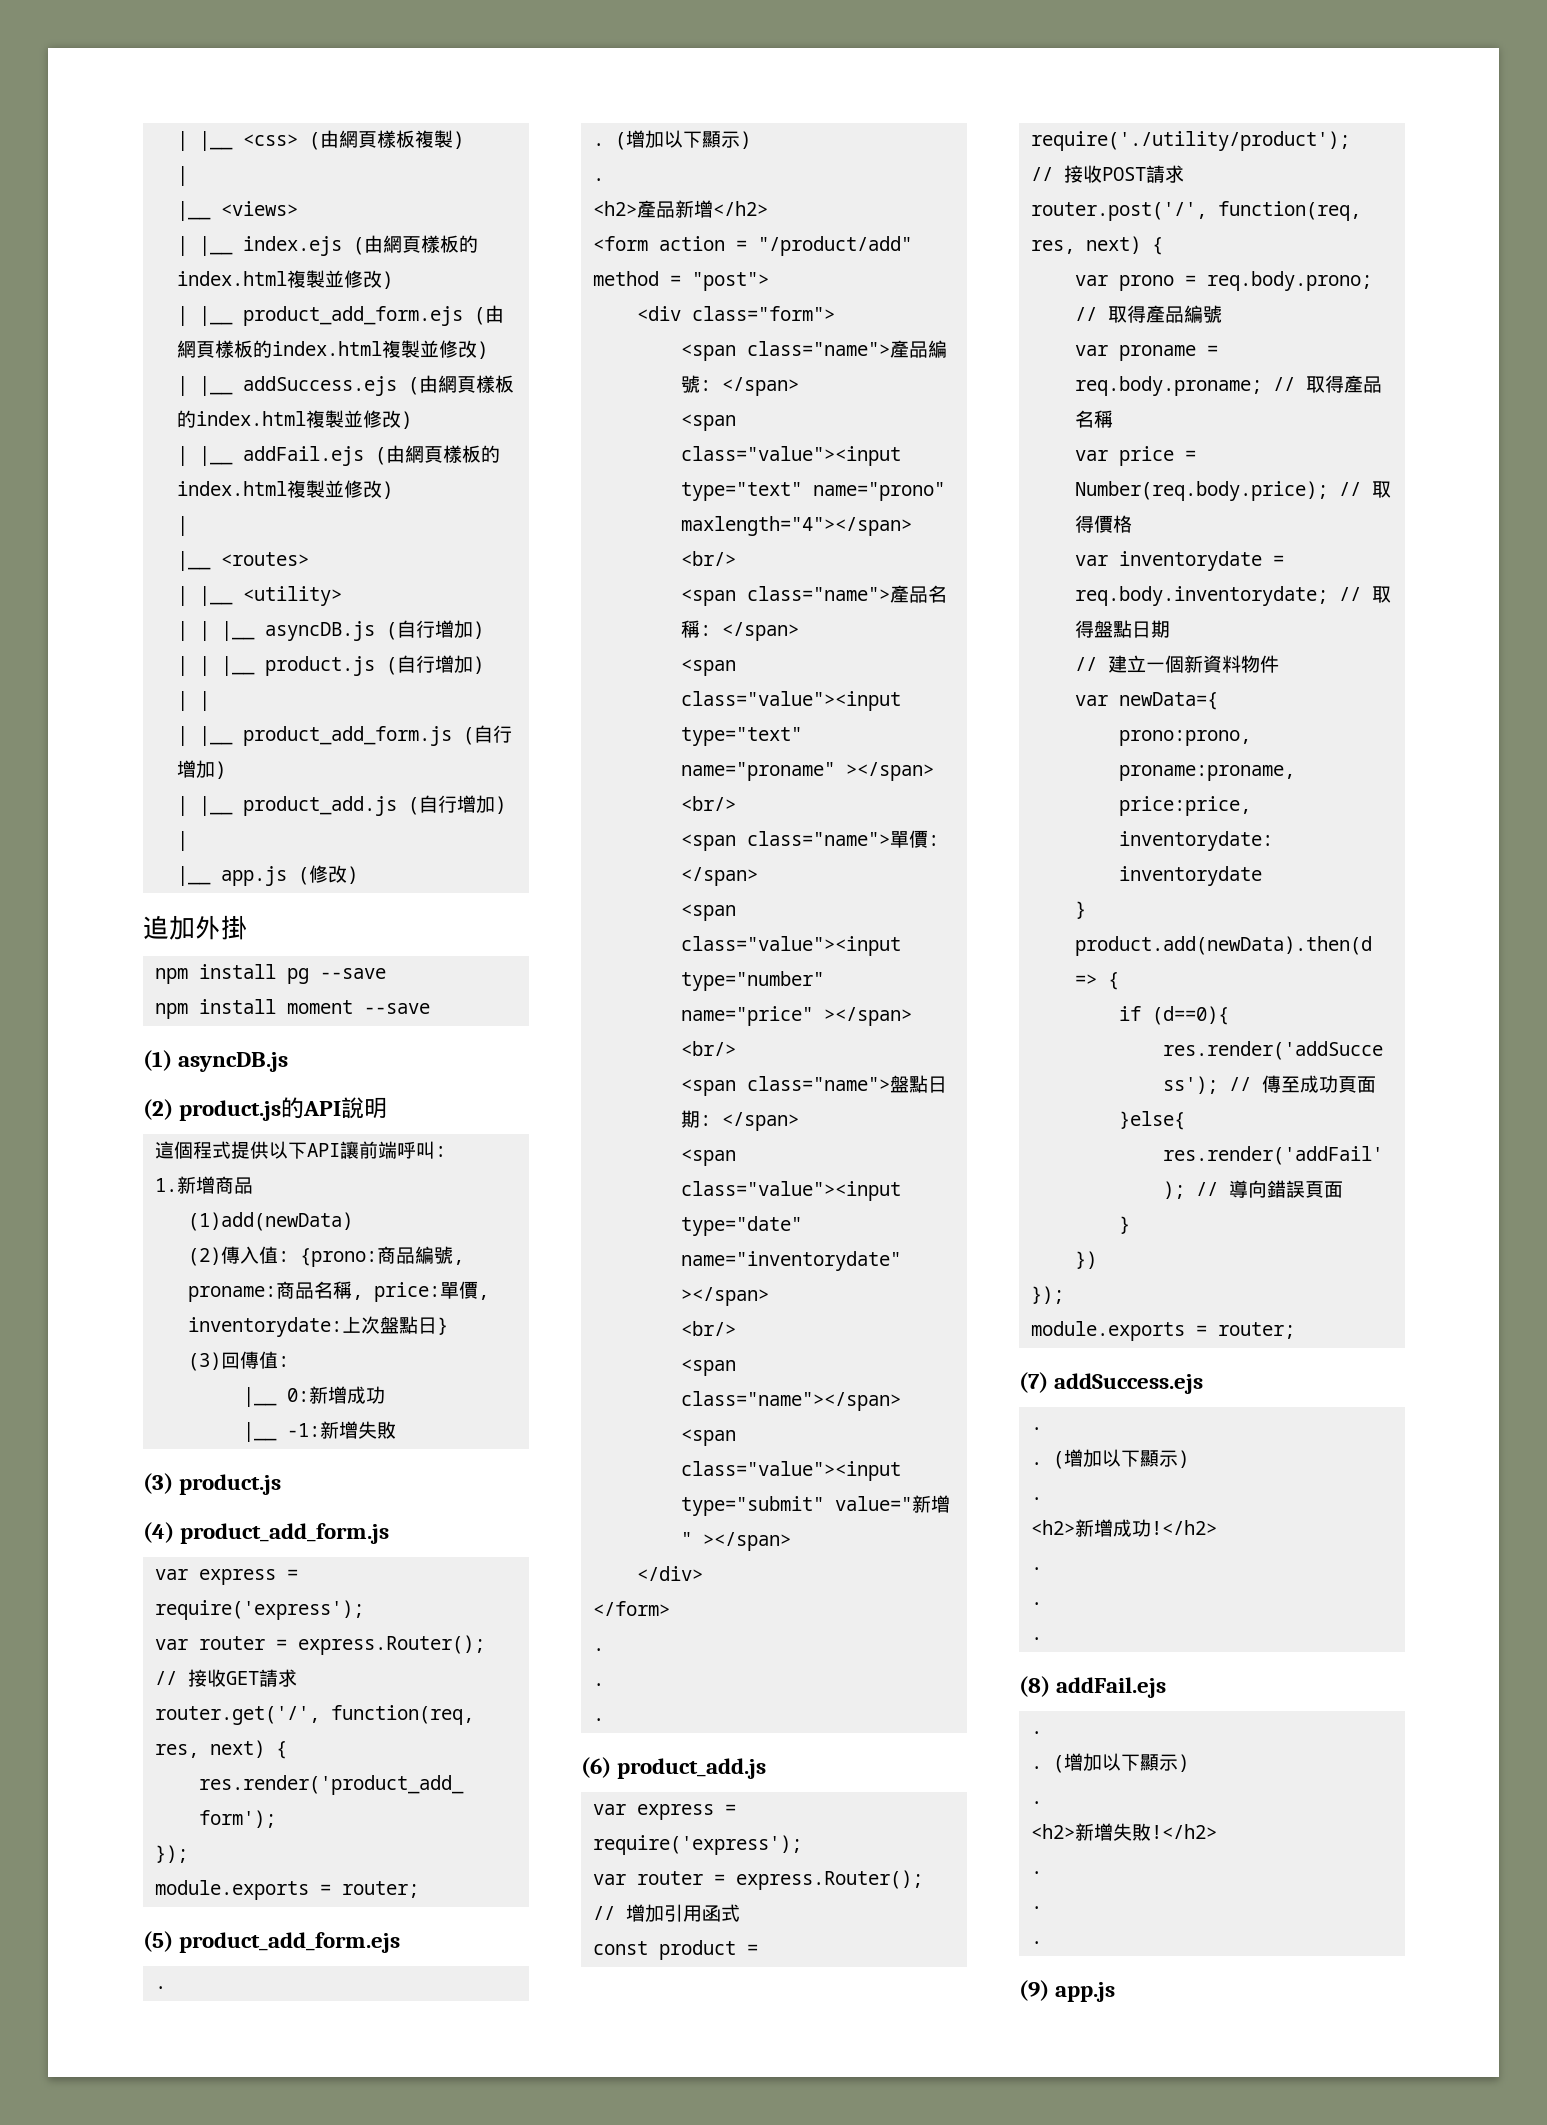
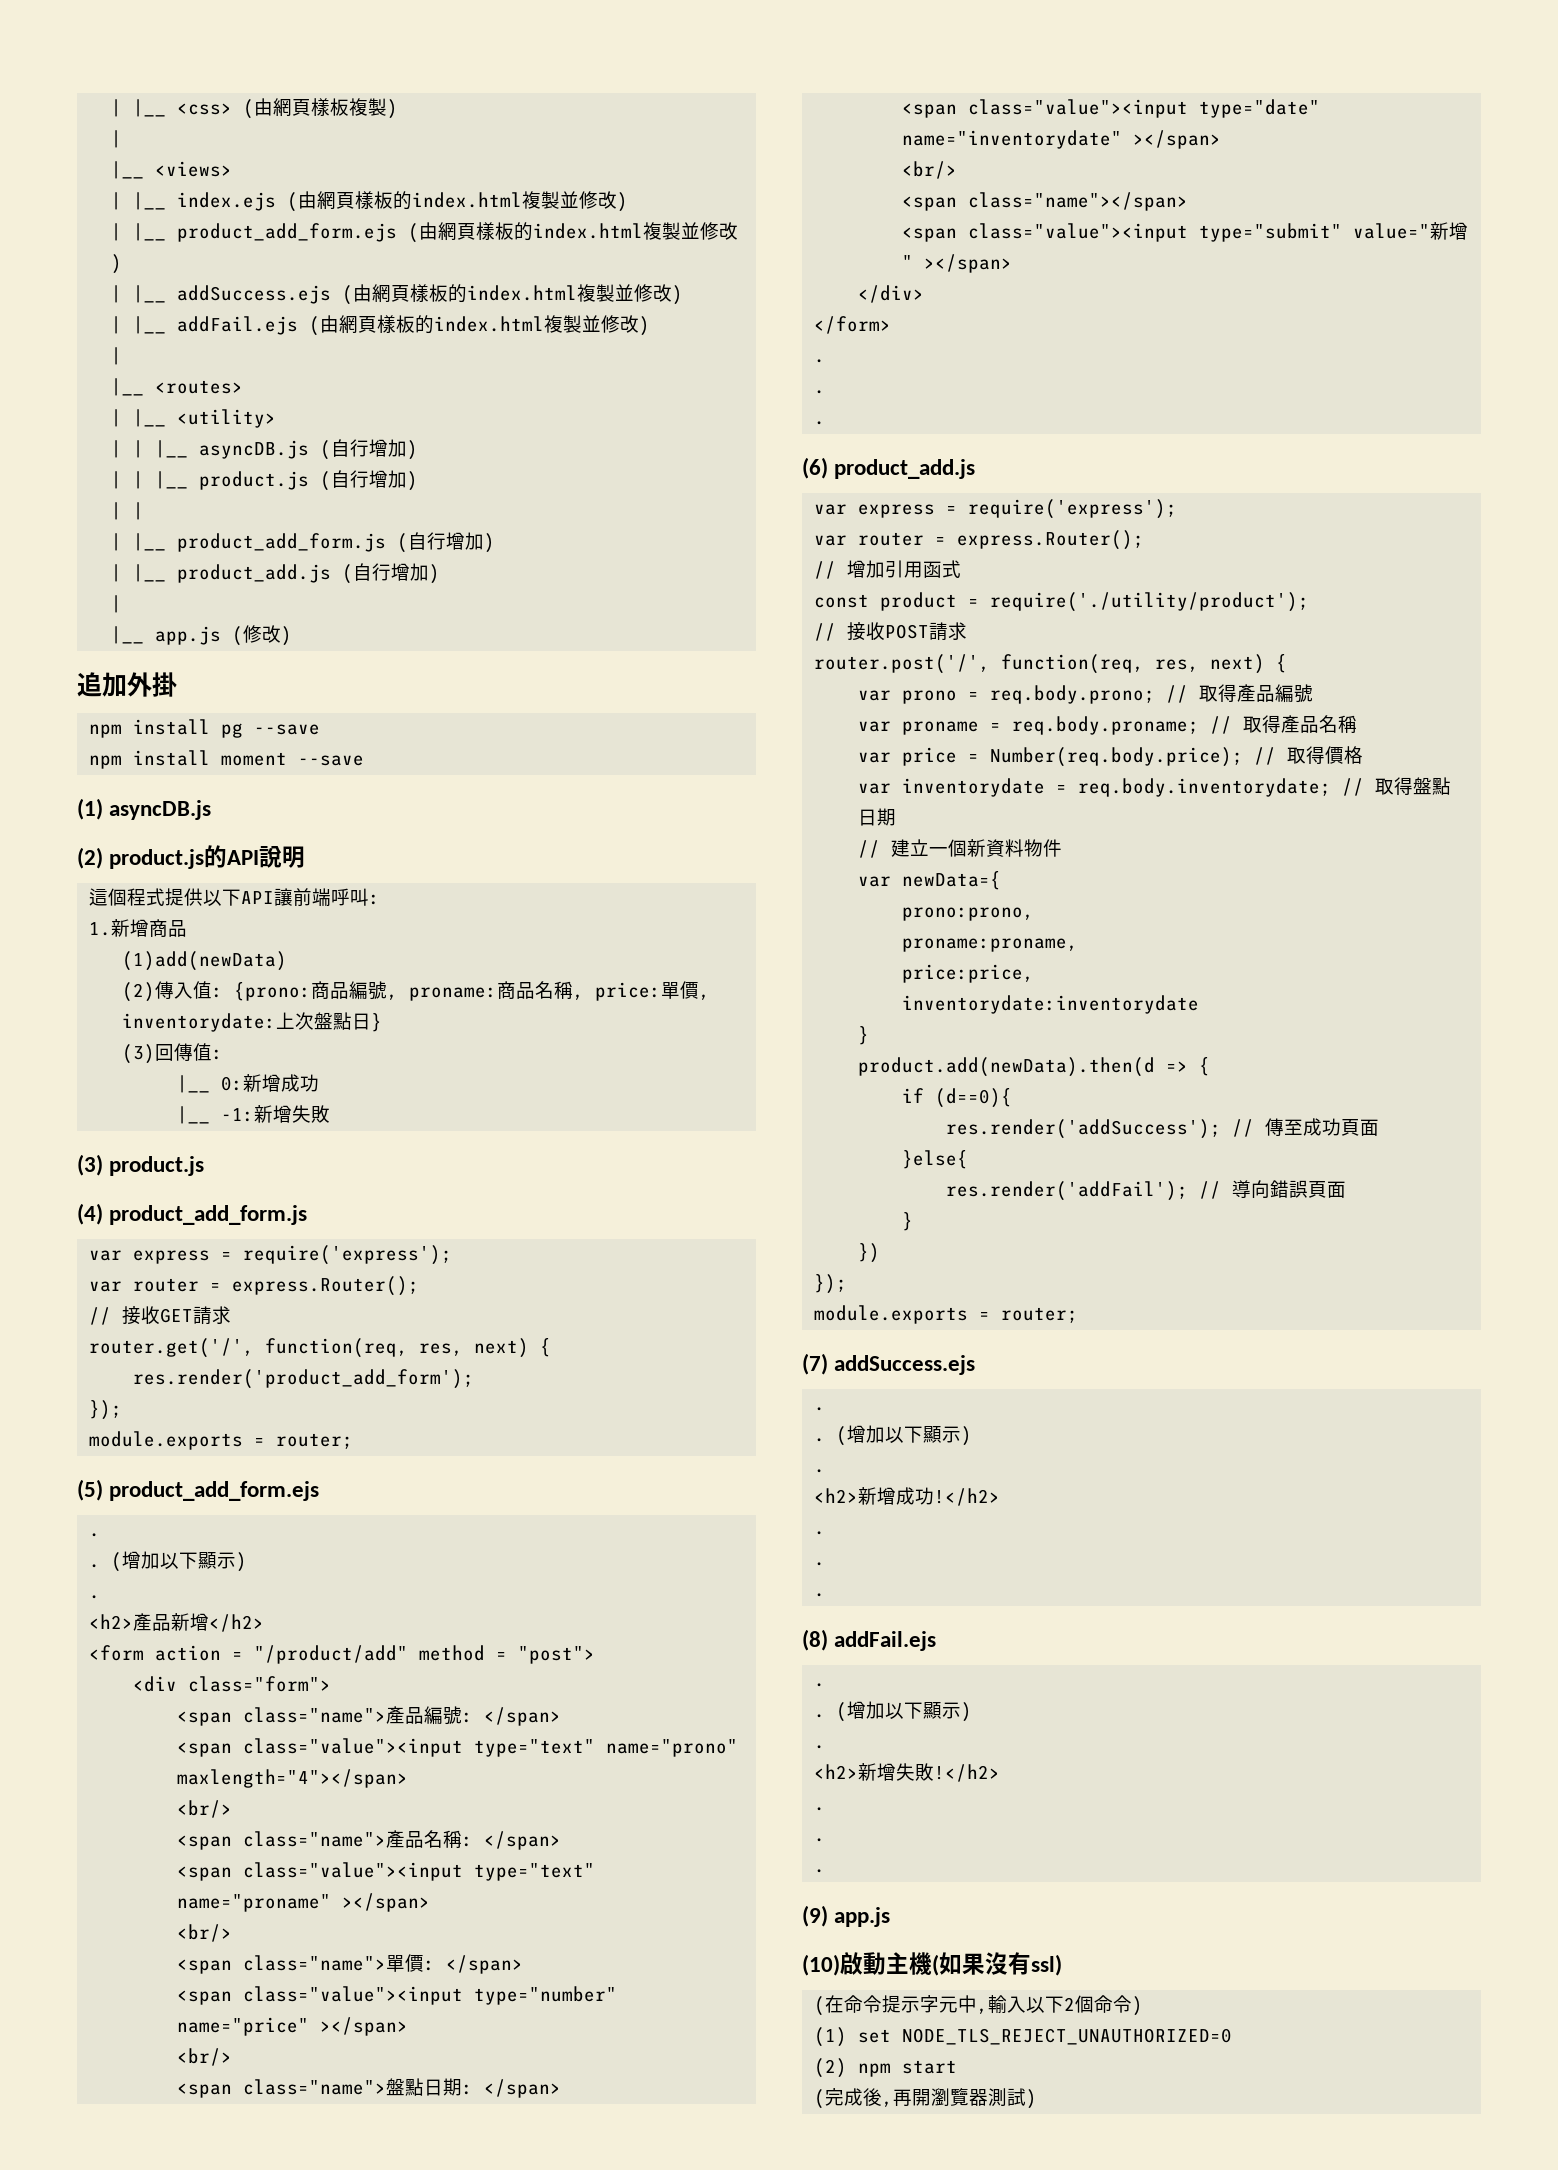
+ (10)啟動主機(如果沒有ssl)
+ (在命令提示字元中,輸入以下2個命令)
+ (1) set NODE_TLS_REJECT_UNAUTHORIZED=0
+ (2) npm start
+ (完成後,再開瀏覽器測試)

